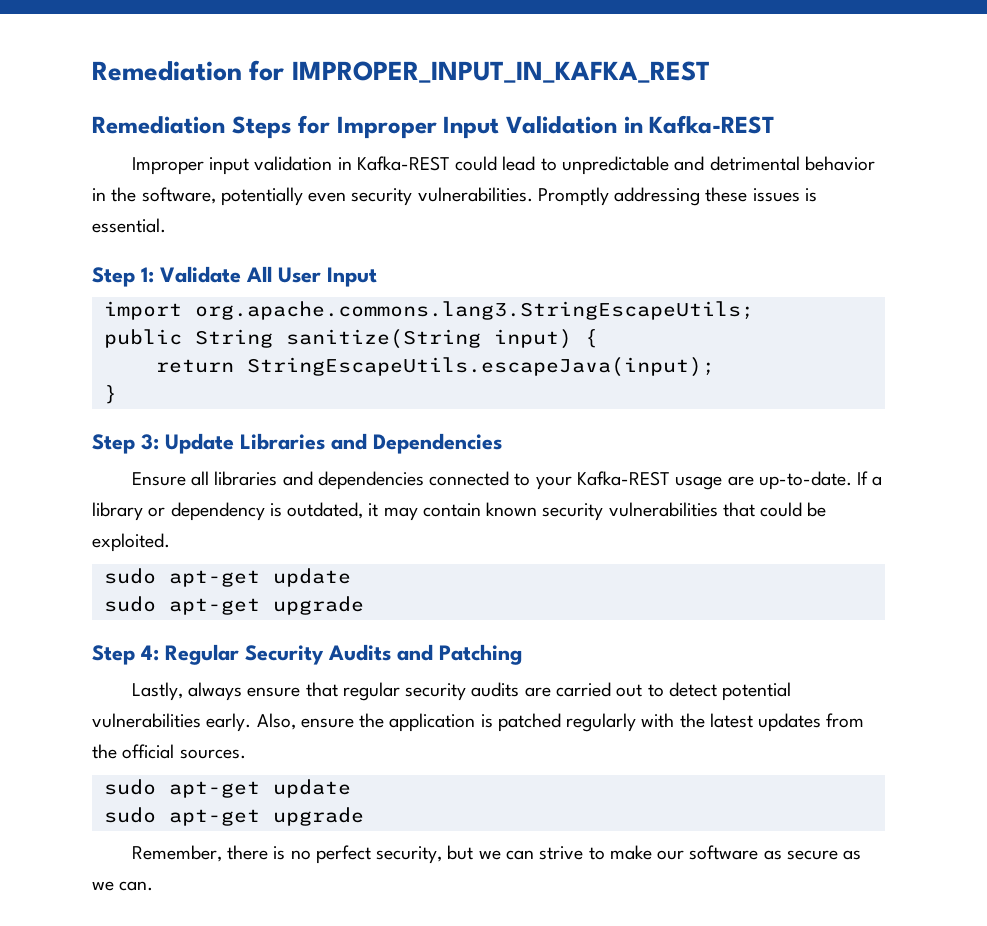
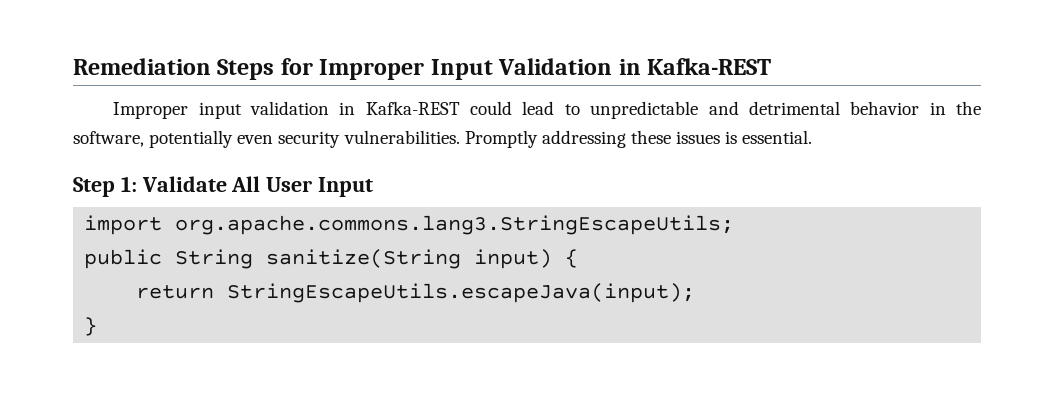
- Remediation for IMPROPER_INPUT_IN_KAFKA_REST
- Step 3: Update Libraries and Dependencies
- Ensure all libraries and dependencies connected to your Kafka-REST usage are up-to-date. If a library or dependency is outdated, it may contain known security vulnerabilities that could be exploited.
- sudo apt-get update
- sudo apt-get upgrade
- Step 4: Regular Security Audits and Patching
- Lastly, always ensure that regular security audits are carried out to detect potential vulnerabilities early. Also, ensure the application is patched regularly with the latest updates from the official sources.
- sudo apt-get update
- sudo apt-get upgrade
- Remember, there is no perfect security, but we can strive to make our software as secure as we can.

